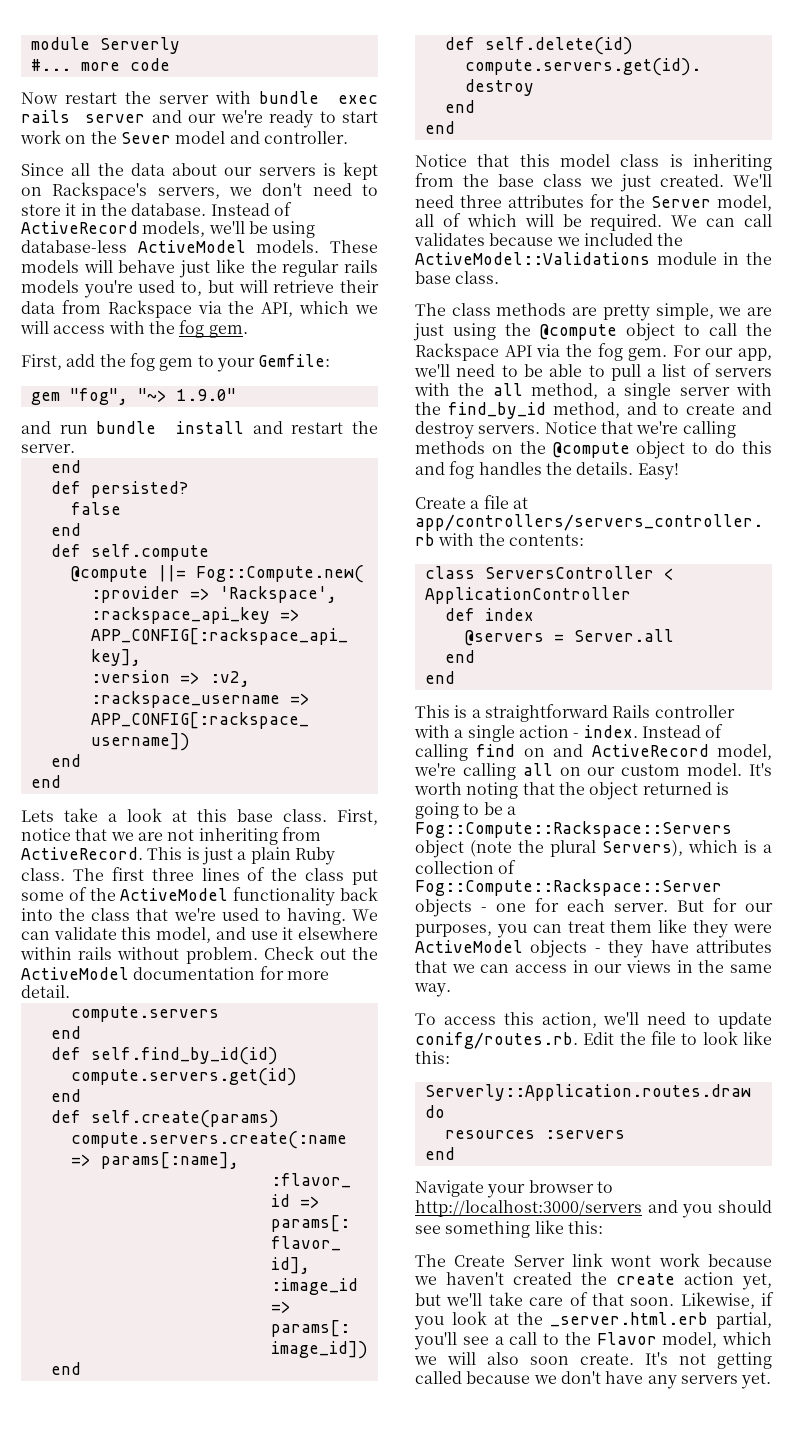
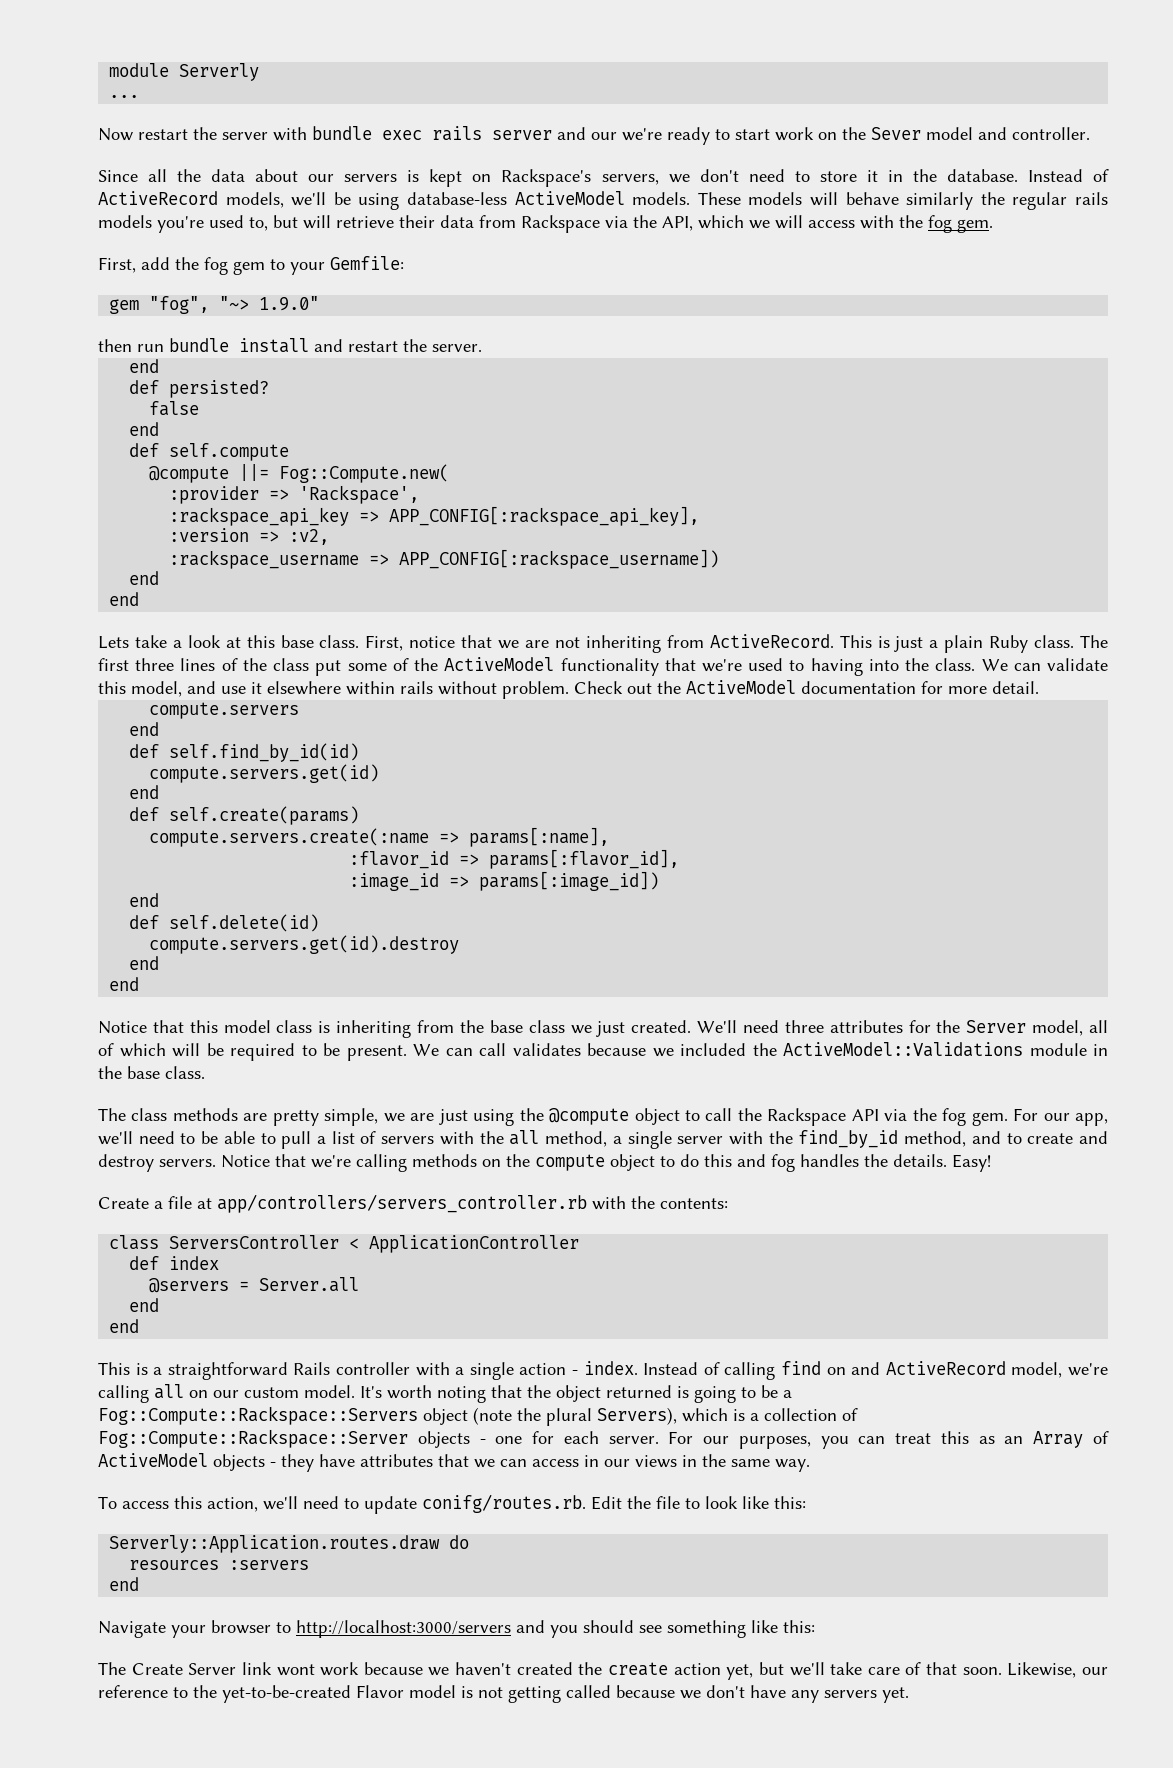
- #... more code
+ ...
- These models will behave just like the regular rails models you're used to, but will retrieve their data from Rackspace via the API, which we will access with the fog gem.
+ These models will behave similarly the regular rails models you're used to, but will retrieve their data from Rackspace via the API, which we will access with the fog gem.
- and run bundle install and restart the server.
+ then run bundle install and restart the server.
- The first three lines of the class put some of the ActiveModel functionality back into the class that we're used to having.
+ The first three lines of the class put some of the ActiveModel functionality that we're used to having into the class.
- We'll need three attributes for the Server model, all of which will be required.
+ We'll need three attributes for the Server model, all of which will be required to be present.
- Notice that we're calling methods on the @compute object to do this and fog handles the details.
+ Notice that we're calling methods on the compute object to do this and fog handles the details.
- But for our purposes, you can treat them like they were ActiveModel objects - they have attributes that we can access in our views in the same way.
+ For our purposes, you can treat this as an Array of ActiveModel objects - they have attributes that we can access in our views in the same way.
- Likewise, if you look at the _server.html.erb partial, you'll see a call to the Flavor model, which we will also soon create. It's not getting called because we don't have any servers yet.
+ Likewise, our reference to the yet-to-be-created Flavor model is not getting called because we don't have any servers yet.

